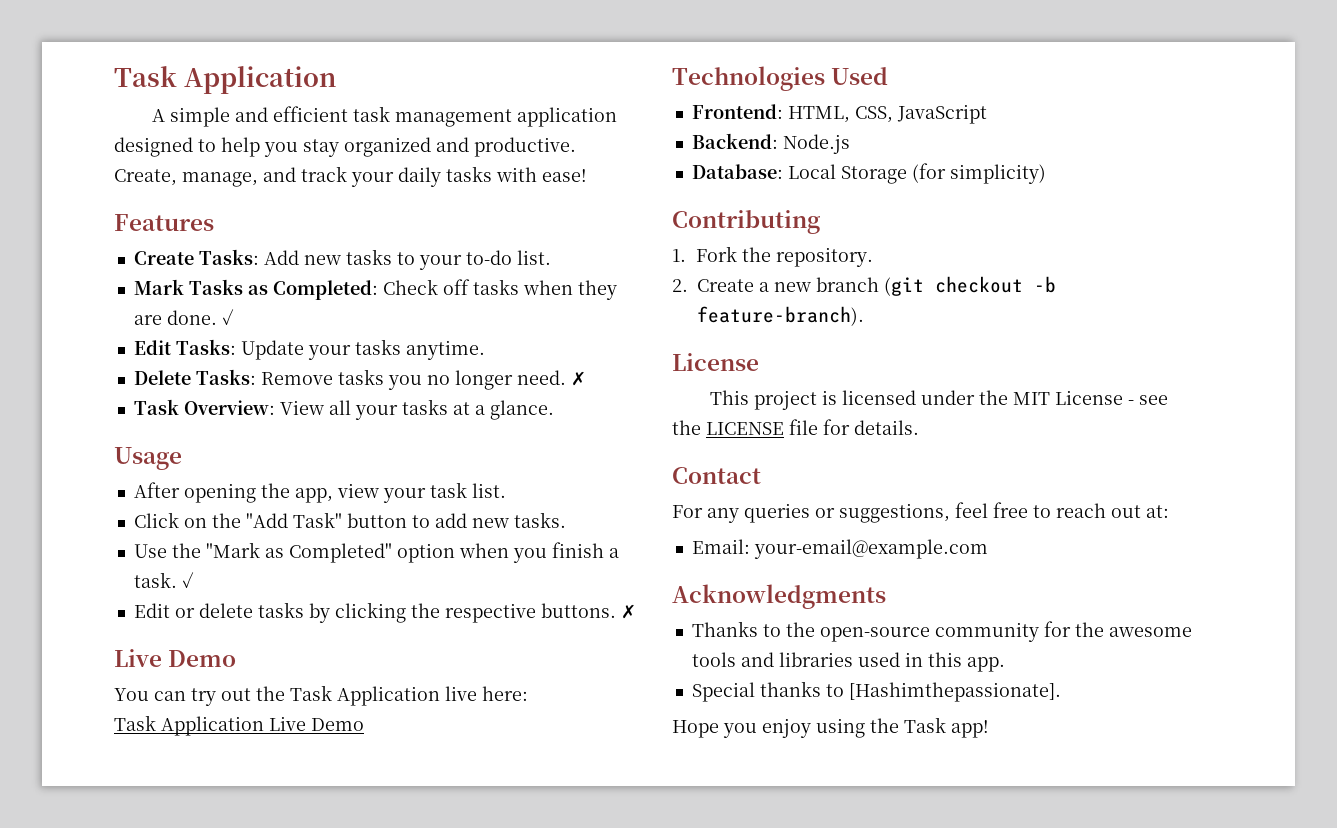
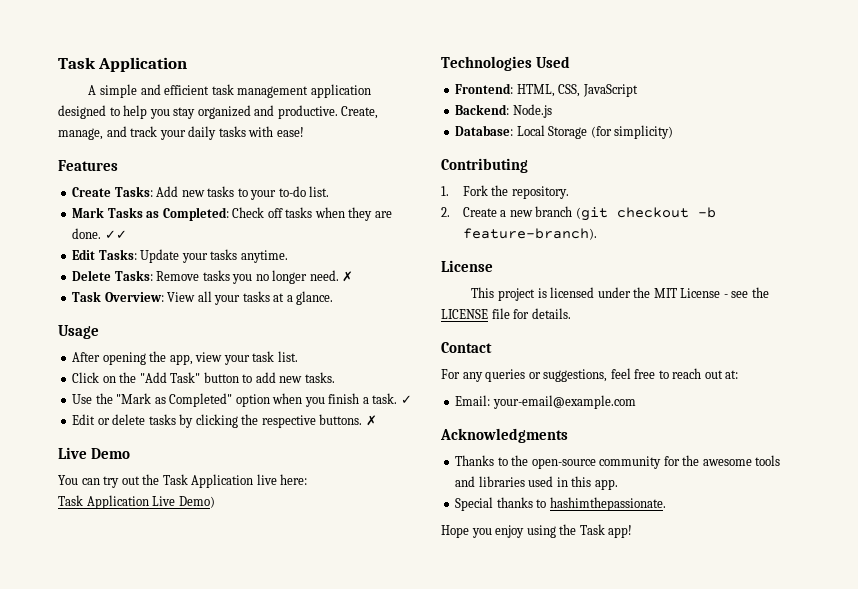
- Mark Tasks as Completed: Check off tasks when they are done. ✓
+ Mark Tasks as Completed: Check off tasks when they are done. ✓✓
- Task Application Live Demo
+ Task Application Live Demo)
- Special thanks to [Hashimthepassionate].
+ Special thanks to hashimthepassionate.

